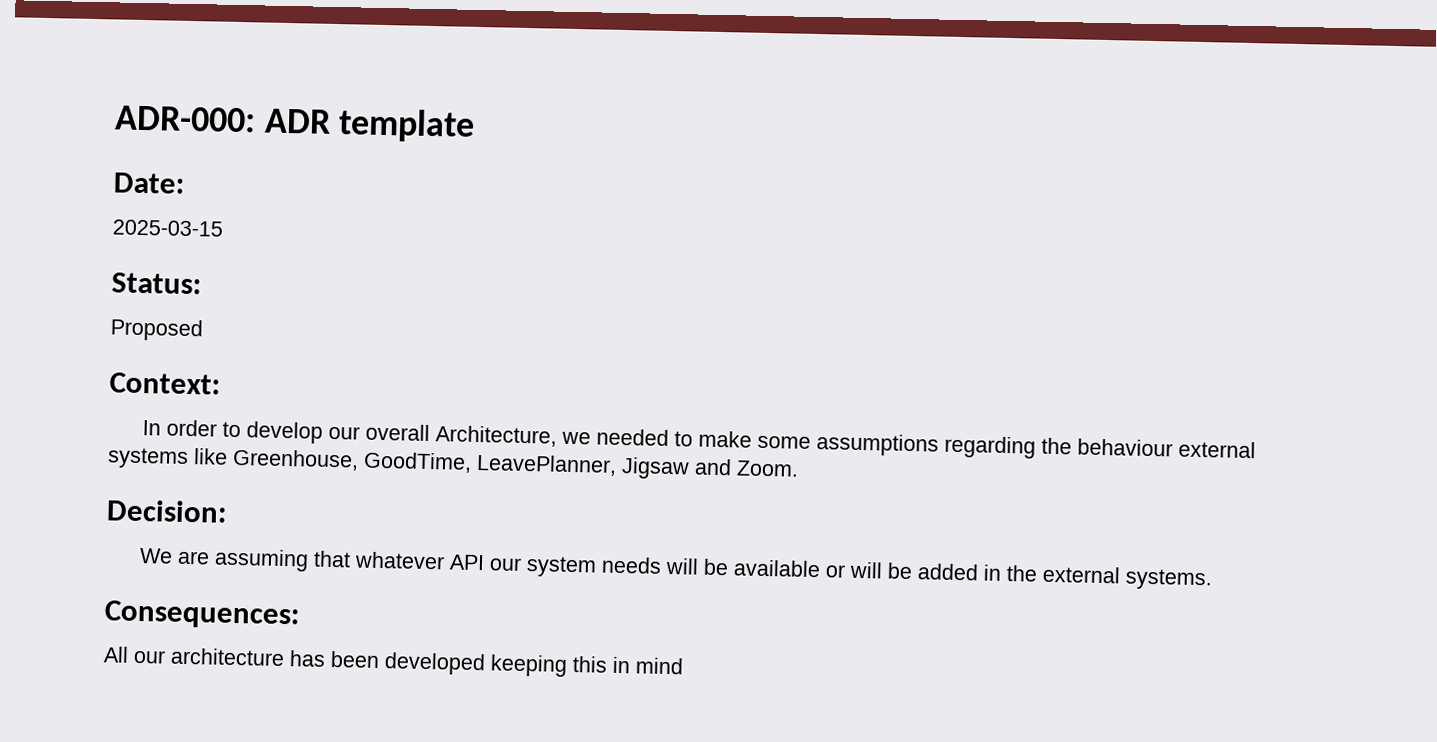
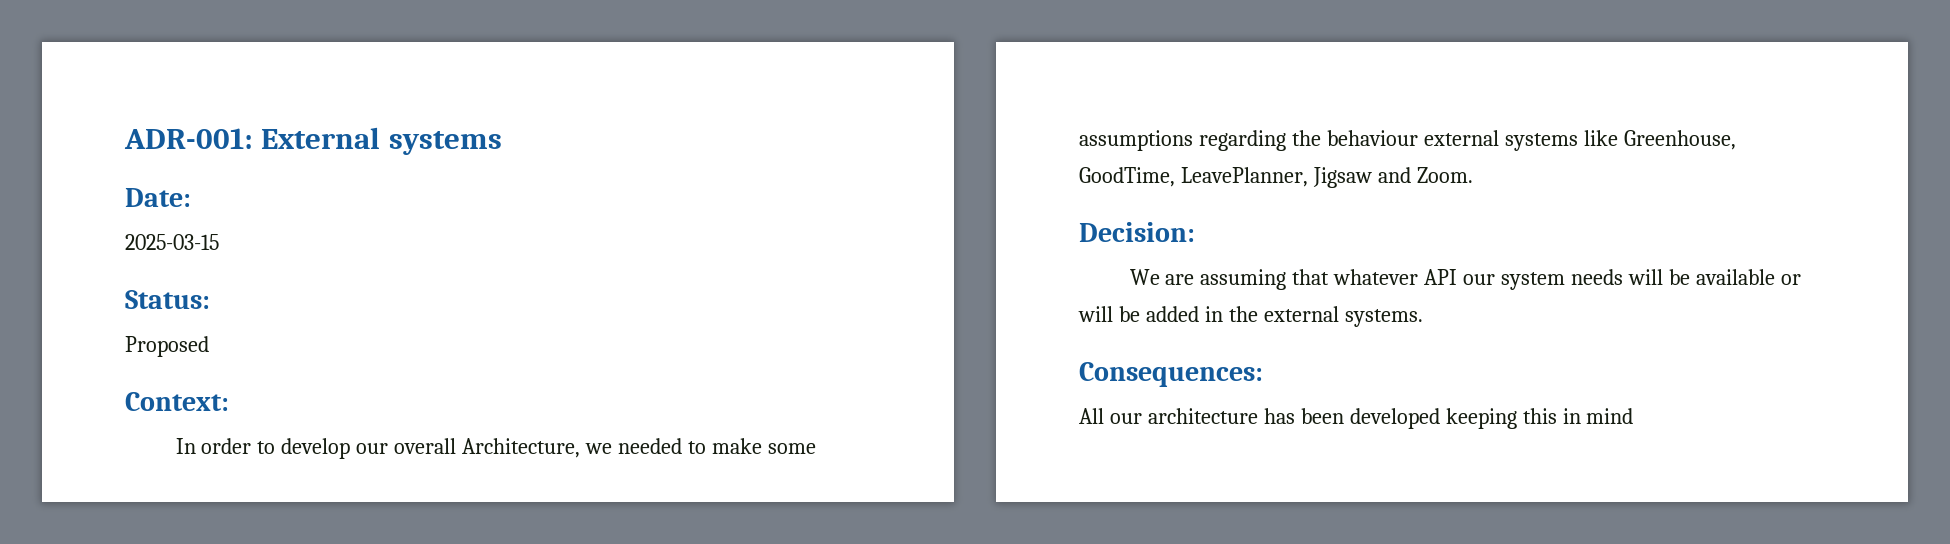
- ADR-000: ADR template
+ ADR-001: External systems

